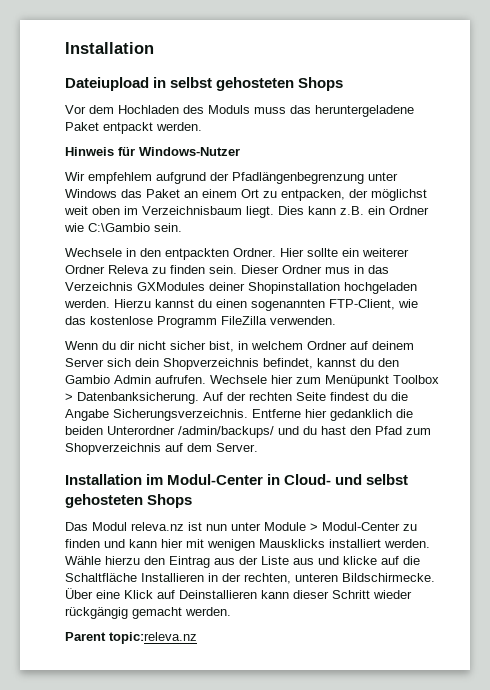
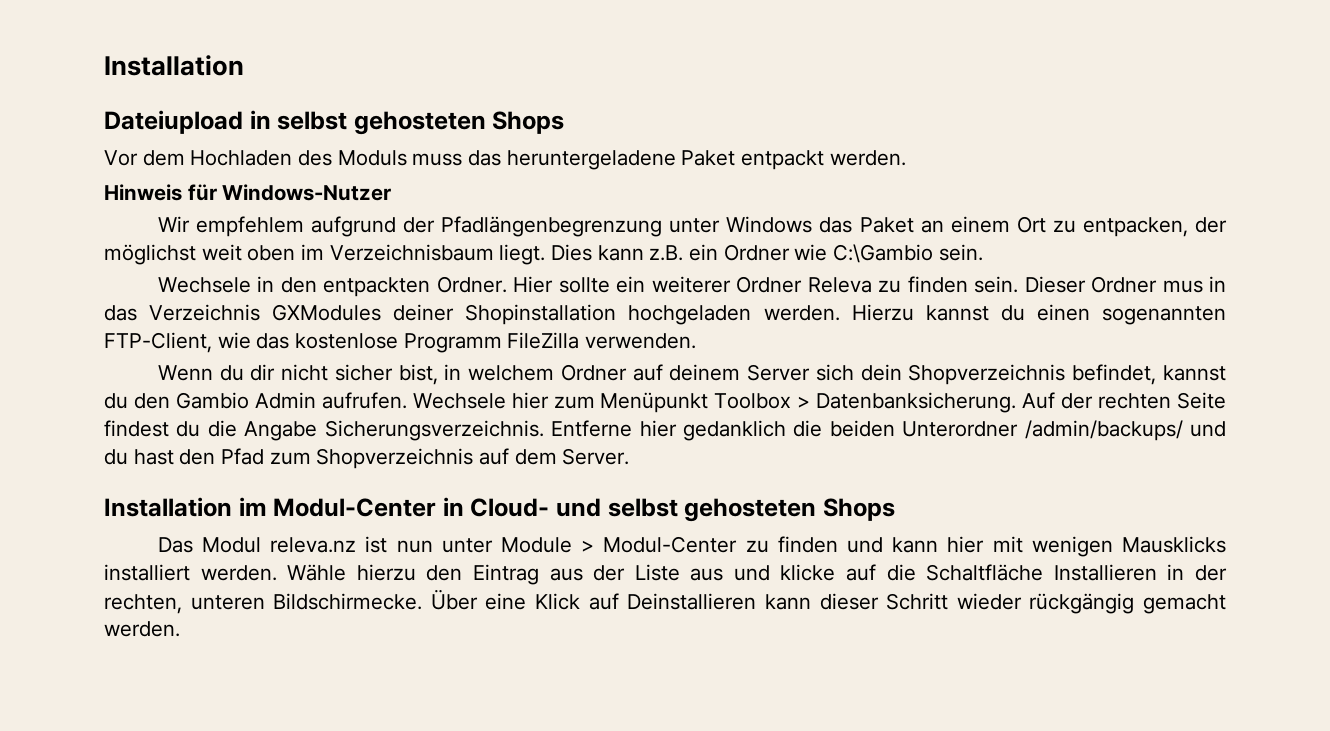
- Parent topic:releva.nz

